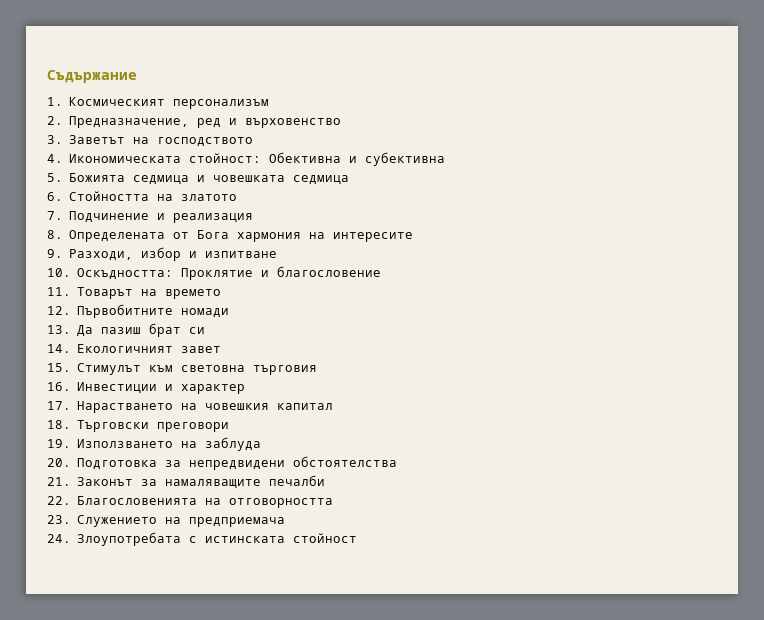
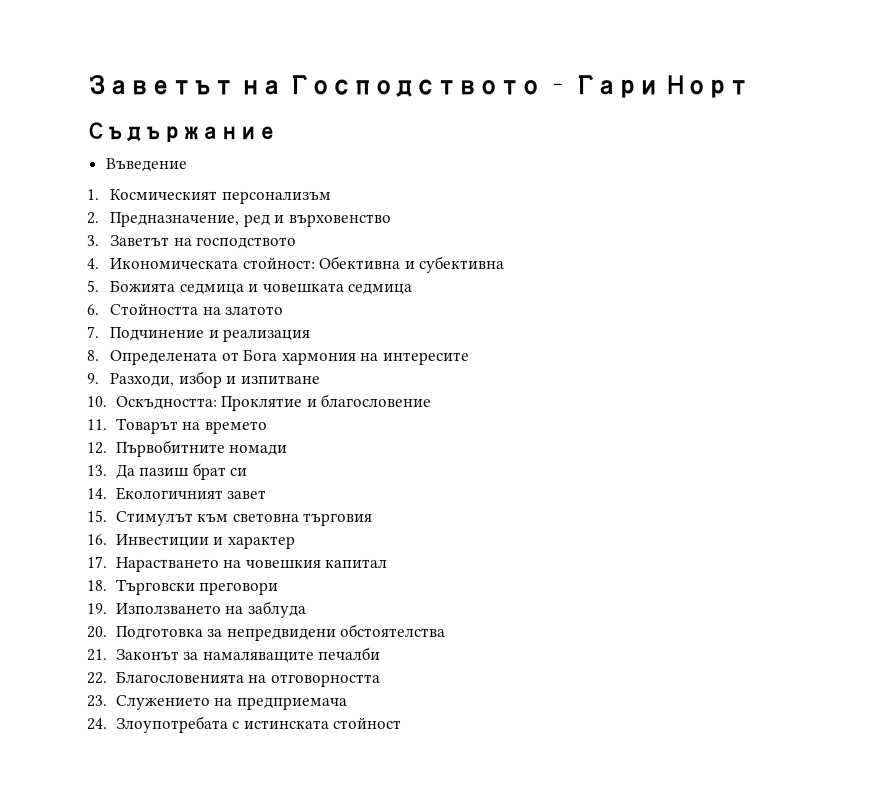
+ Заветът на Господството – Гари Норт
+ Въведение

